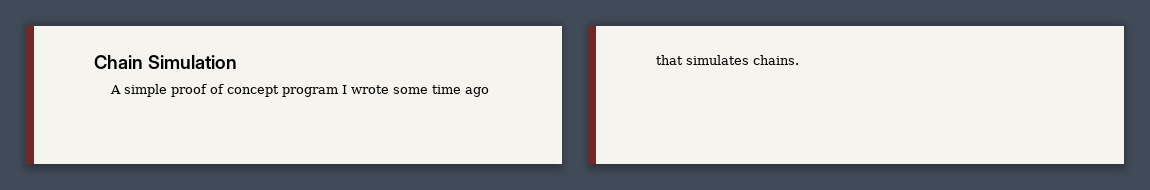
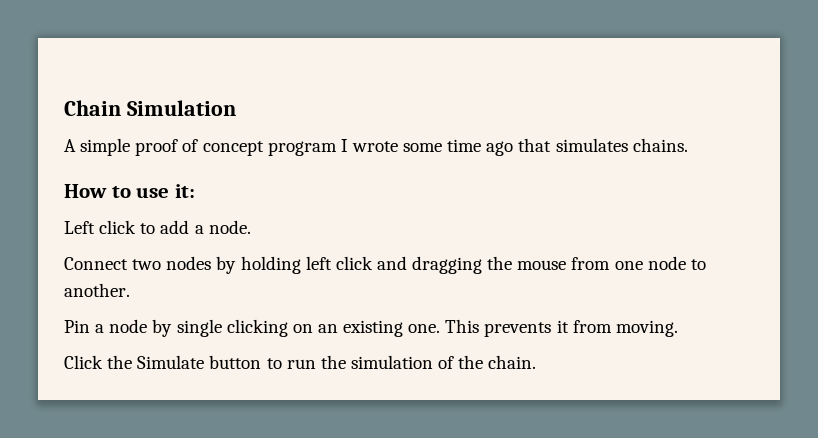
+ How to use it:
+ Left click to add a node.
+ Connect two nodes by holding left click and dragging the mouse from one node to another.
+ Pin a node by single clicking on an existing one. This prevents it from moving.
+ Click the Simulate button to run the simulation of the chain.

